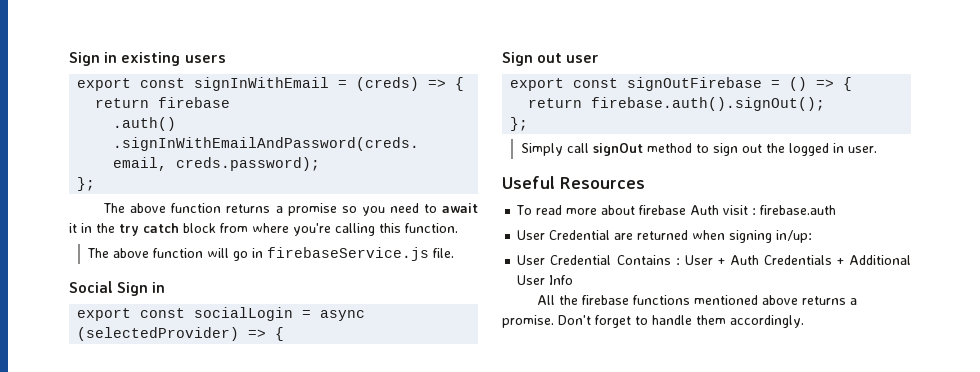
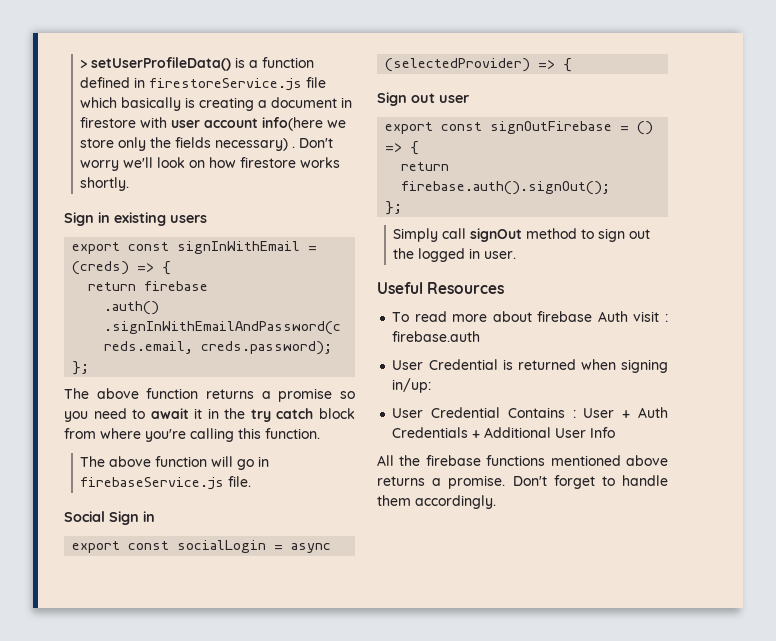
+ > setUserProfileData() is a function defined in firestoreService.js file which basically is creating a document in firestore with user account info(here we store only the fields necessary) . Don't worry we'll look on how firestore works shortly.
- User Credential are returned when signing in/up:
+ User Credential is returned when signing in/up:

